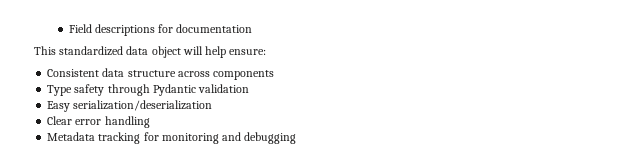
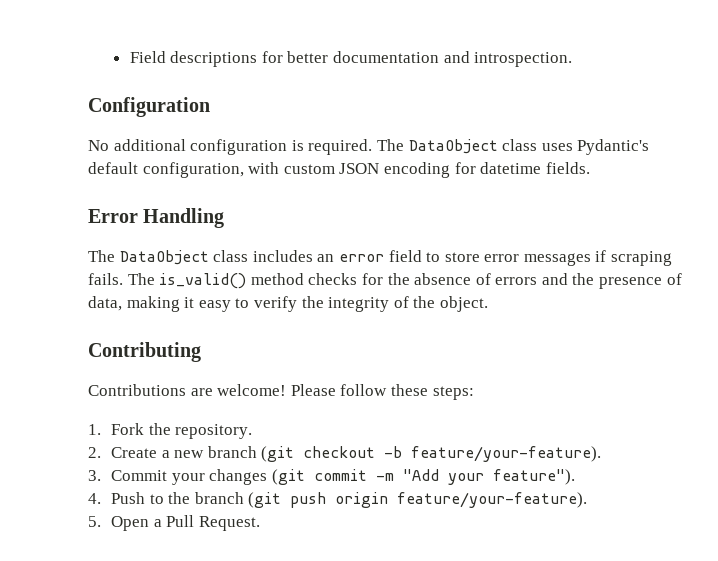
- Field descriptions for documentation
- This standardized data object will help ensure:
- Consistent data structure across components
- Type safety through Pydantic validation
- Easy serialization/deserialization
- Clear error handling
- Metadata tracking for monitoring and debugging
+ Field descriptions for better documentation and introspection.
+ Configuration
+ No additional configuration is required. The DataObject class uses Pydantic's default configuration, with custom JSON encoding for datetime fields.
+ Error Handling
+ The DataObject class includes an error field to store error messages if scraping fails. The is_valid() method checks for the absence of errors and the presence of data, making it easy to verify the integrity of the object.
+ Contributing
+ Contributions are welcome! Please follow these steps:
+ 1. Fork the repository.
+ 2. Create a new branch (git checkout -b feature/your-feature).
+ 3. Commit your changes (git commit -m "Add your feature").
+ 4. Push to the branch (git push origin feature/your-feature).
+ 5. Open a Pull Request.

